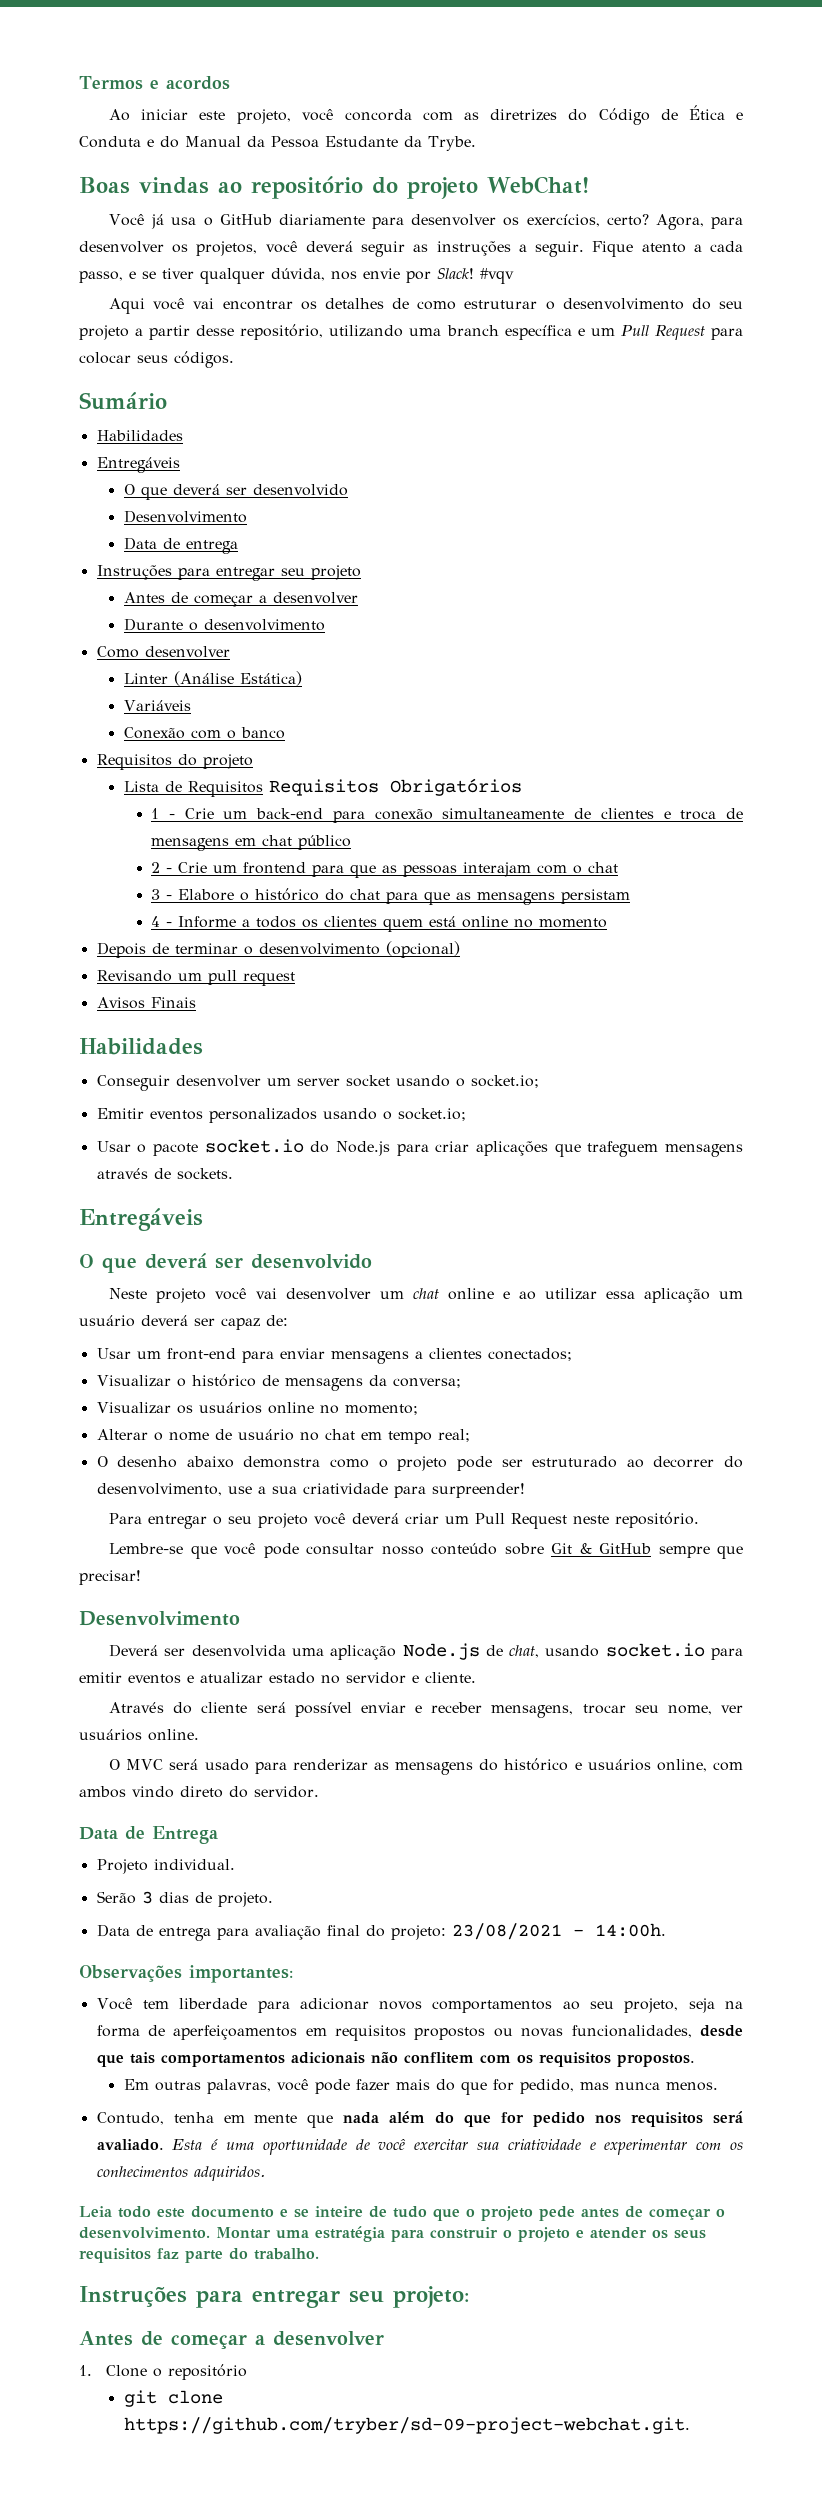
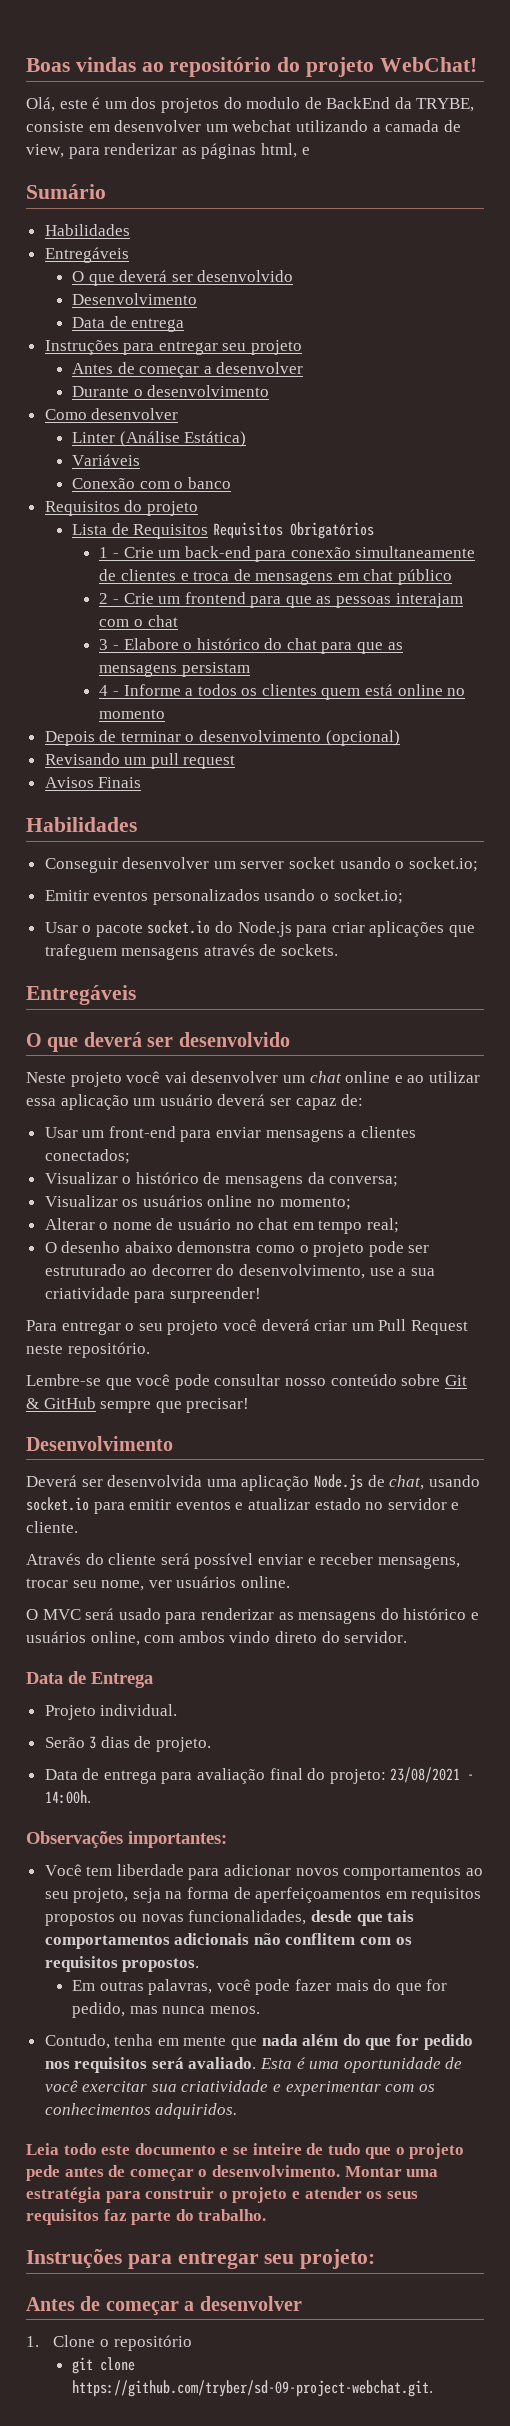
- Termos e acordos
- Ao iniciar este projeto, você concorda com as diretrizes do Código de Ética e Conduta e do Manual da Pessoa Estudante da Trybe.
- Você já usa o GitHub diariamente para desenvolver os exercícios, certo? Agora, para desenvolver os projetos, você deverá seguir as instruções a seguir. Fique atento a cada passo, e se tiver qualquer dúvida, nos envie por Slack! #vqv
- Aqui você vai encontrar os detalhes de como estruturar o desenvolvimento do seu projeto a partir desse repositório, utilizando uma branch específica e um Pull Request para colocar seus códigos.
+ Olá, este é um dos projetos do modulo de BackEnd da TRYBE, consiste em desenvolver um webchat utilizando a camada de view, para renderizar as páginas html, e

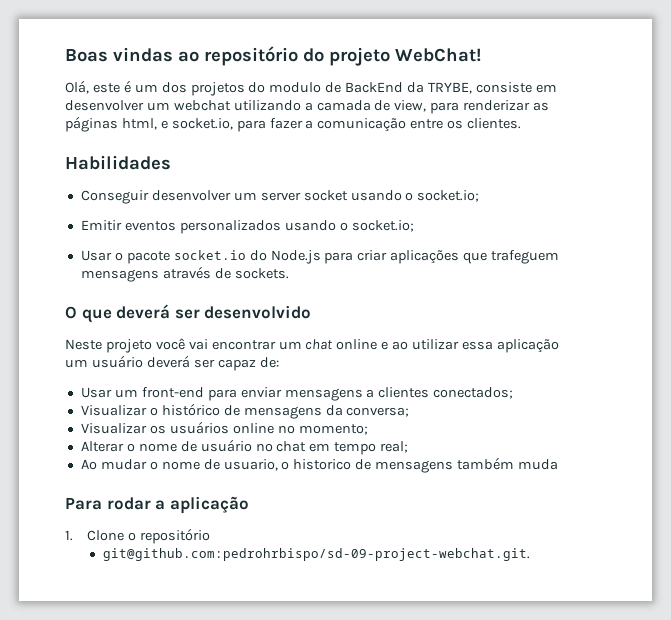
- Olá, este é um dos projetos do modulo de BackEnd da TRYBE, consiste em desenvolver um webchat utilizando a camada de view, para renderizar as páginas html, e
- Sumário
- Habilidades
- Entregáveis
- O que deverá ser desenvolvido
- Desenvolvimento
- Data de entrega
- Instruções para entregar seu projeto
- Antes de começar a desenvolver
- Durante o desenvolvimento
- Como desenvolver
- Linter (Análise Estática)
- Variáveis
- Conexão com o banco
- Requisitos do projeto
- Lista de Requisitos Requisitos Obrigatórios
- 1 - Crie um back-end para conexão simultaneamente de clientes e troca de mensagens em chat público
- 2 - Crie um frontend para que as pessoas interajam com o chat
- 3 - Elabore o histórico do chat para que as mensagens persistam
- 4 - Informe a todos os clientes quem está online no momento
- Depois de terminar o desenvolvimento (opcional)
- Revisando um pull request
- Avisos Finais
+ Olá, este é um dos projetos do modulo de BackEnd da TRYBE, consiste em desenvolver um webchat utilizando a camada de view, para renderizar as páginas html, e socket.io, para fazer a comunicação entre os clientes.
  Usar o pacote socket.io do Node.js para criar aplicações que trafeguem mensagens através de sockets.
- Entregáveis
- Neste projeto você vai desenvolver um chat online e ao utilizar essa aplicação um usuário deverá ser capaz de:
+ Neste projeto você vai encontrar um chat online e ao utilizar essa aplicação um usuário deverá ser capaz de:
- O desenho abaixo demonstra como o projeto pode ser estruturado ao decorrer do desenvolvimento, use a sua criatividade para surpreender!
- Para entregar o seu projeto você deverá criar um Pull Request neste repositório.
- Lembre-se que você pode consultar nosso conteúdo sobre Git & GitHub sempre que precisar!
- Desenvolvimento
- Deverá ser desenvolvida uma aplicação Node.js de chat, usando socket.io para emitir eventos e atualizar estado no servidor e cliente.
- Através do cliente será possível enviar e receber mensagens, trocar seu nome, ver usuários online.
- O MVC será usado para renderizar as mensagens do histórico e usuários online, com ambos vindo direto do servidor.
- Data de Entrega
- Projeto individual.
- Serão 3 dias de projeto.
- Data de entrega para avaliação final do projeto: 23/08/2021 - 14:00h.
- Observações importantes:
- Você tem liberdade para adicionar novos comportamentos ao seu projeto, seja na forma de aperfeiçoamentos em requisitos propostos ou novas funcionalidades, desde que tais comportamentos adicionais não conflitem com os requisitos propostos.
- Em outras palavras, você pode fazer mais do que for pedido, mas nunca menos.
- Contudo, tenha em mente que nada além do que for pedido nos requisitos será avaliado. Esta é uma oportunidade de você exercitar sua criatividade e experimentar com os conhecimentos adquiridos.
- Leia todo este documento e se inteire de tudo que o projeto pede antes de começar o desenvolvimento. Montar uma estratégia para construir o projeto e atender os seus requisitos faz parte do trabalho.
- Instruções para entregar seu projeto:
- Antes de começar a desenvolver
+ Ao mudar o nome de usuario, o historico de mensagens também muda
+ Para rodar a aplicação
- git clone https://github.com/tryber/sd-09-project-webchat.git.
+ git@github.com:pedrohrbispo/sd-09-project-webchat.git.

